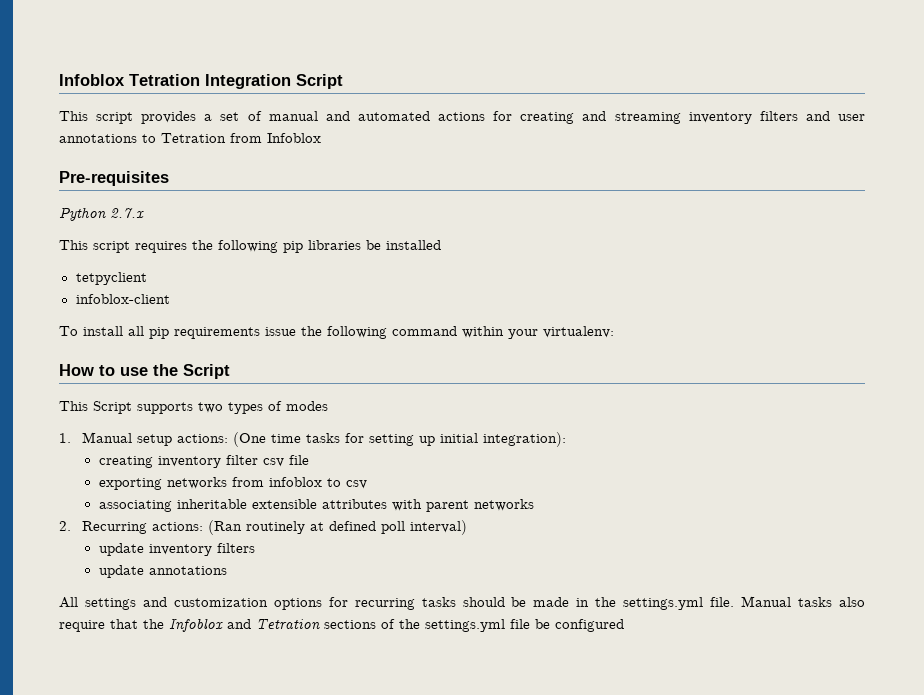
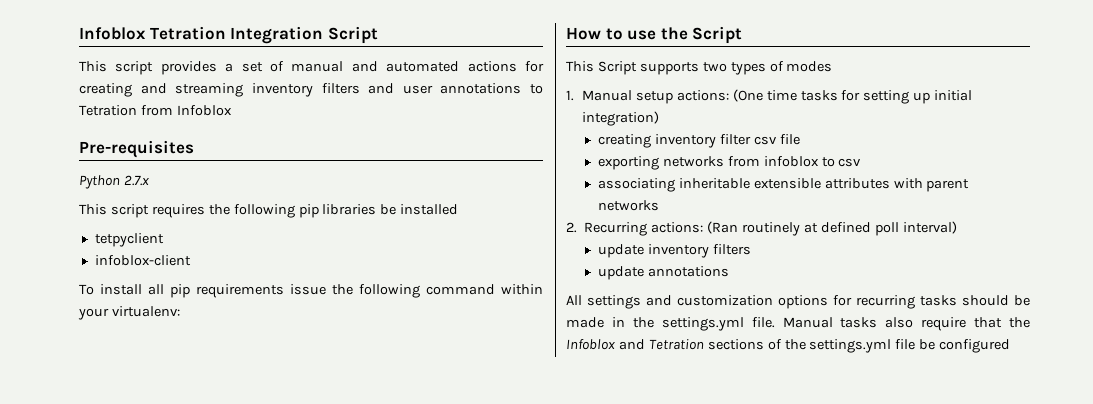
- 1. Manual setup actions: (One time tasks for setting up initial integration):
+ 1. Manual setup actions: (One time tasks for setting up initial integration)

